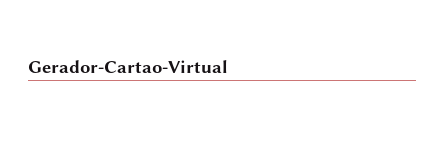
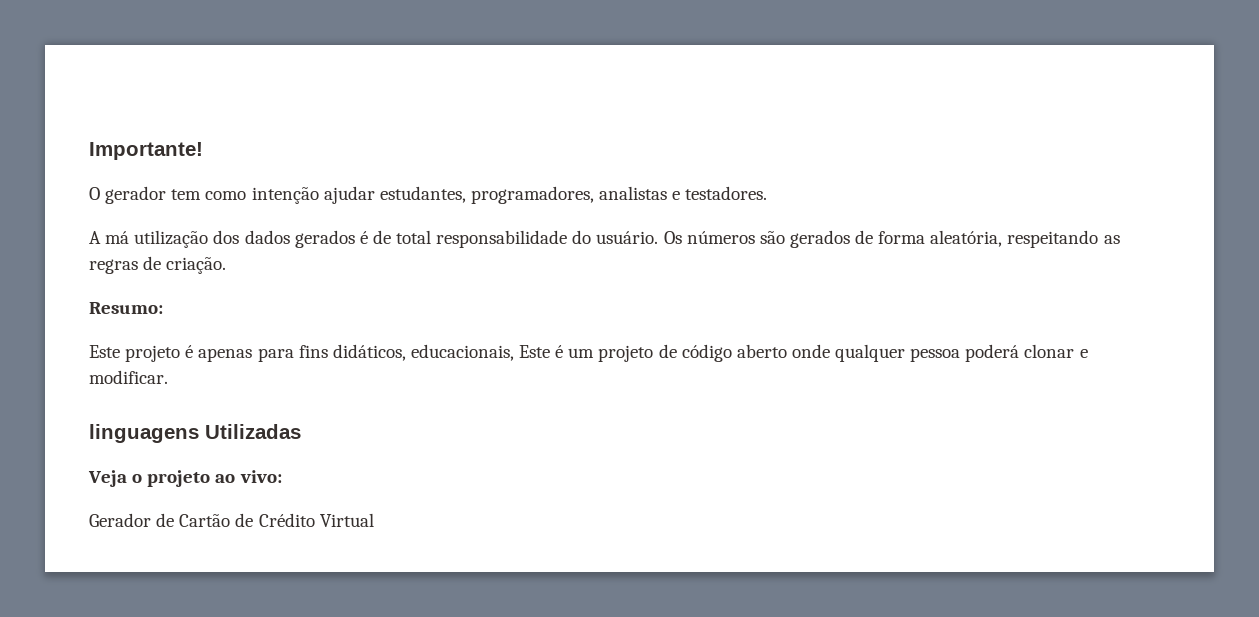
- Gerador-Cartao-Virtual
+ Importante!
+ O gerador tem como intenção ajudar estudantes, programadores, analistas e testadores.
+ A má utilização dos dados gerados é de total responsabilidade do usuário. Os números são gerados de forma aleatória, respeitando as regras de criação.
+ Resumo:
+ Este projeto é apenas para fins didáticos, educacionais, Este é um projeto de código aberto onde qualquer pessoa poderá clonar e modificar.
+ linguagens Utilizadas
+ Veja o projeto ao vivo:
+ Gerador de Cartão de Crédito Virtual

